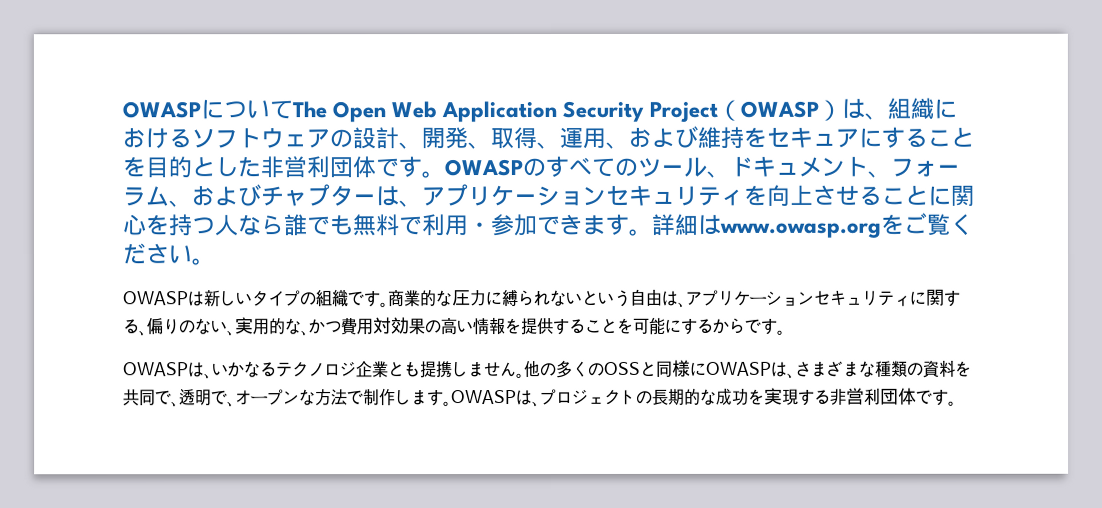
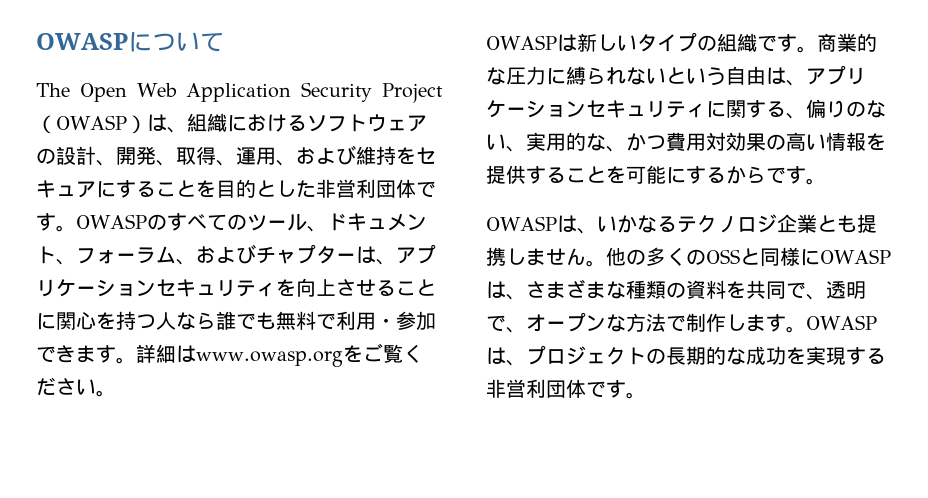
- OWASPについてThe Open Web Application Security Project（OWASP）は、組織におけるソフトウェアの設計、開発、取得、運用、および維持をセキュアにすることを目的とした非営利団体です。
+ OWASPについて
+ The Open Web Application Security Project（OWASP）は、組織におけるソフトウェアの設計、開発、取得、運用、および維持をセキュアにすることを目的とした非営利団体です。

